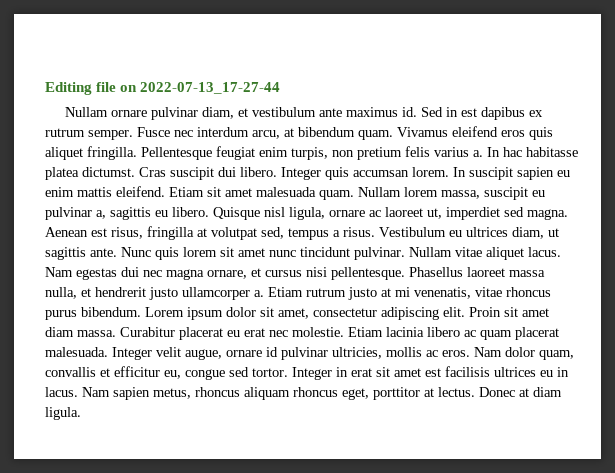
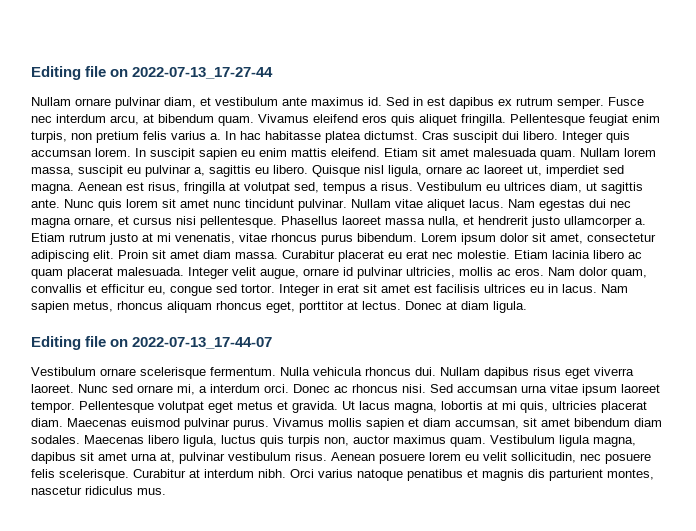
+ Editing file on 2022-07-13_17-44-07
+ Vestibulum ornare scelerisque fermentum. Nulla vehicula rhoncus dui. Nullam dapibus risus eget viverra laoreet. Nunc sed ornare mi, a interdum orci. Donec ac rhoncus nisi. Sed accumsan urna vitae ipsum laoreet tempor. Pellentesque volutpat eget metus et gravida. Ut lacus magna, lobortis at mi quis, ultricies placerat diam. Maecenas euismod pulvinar purus. Vivamus mollis sapien et diam accumsan, sit amet bibendum diam sodales. Maecenas libero ligula, luctus quis turpis non, auctor maximus quam. Vestibulum ligula magna, dapibus sit amet urna at, pulvinar vestibulum risus. Aenean posuere lorem eu velit sollicitudin, nec posuere felis scelerisque. Curabitur at interdum nibh. Orci varius natoque penatibus et magnis dis parturient montes, nascetur ridiculus mus.

